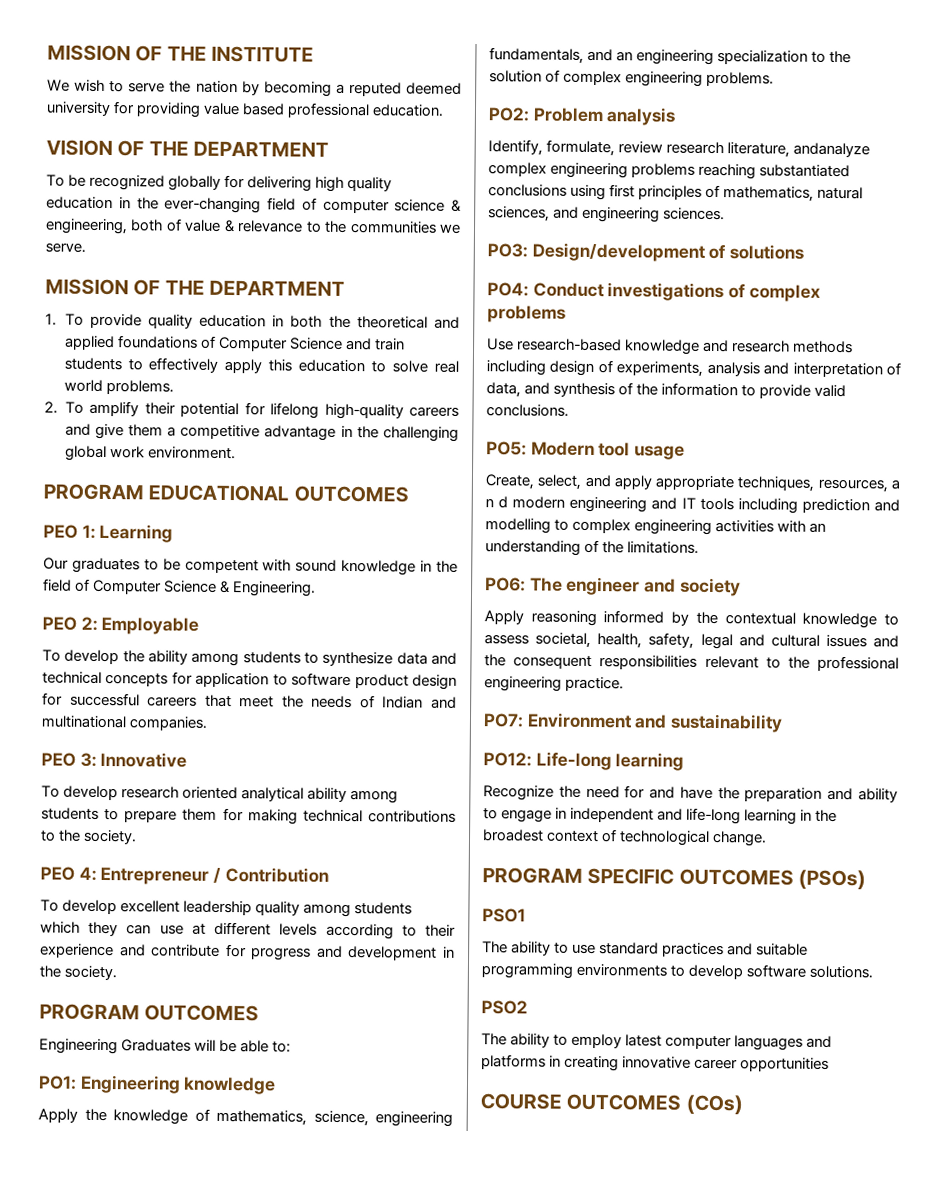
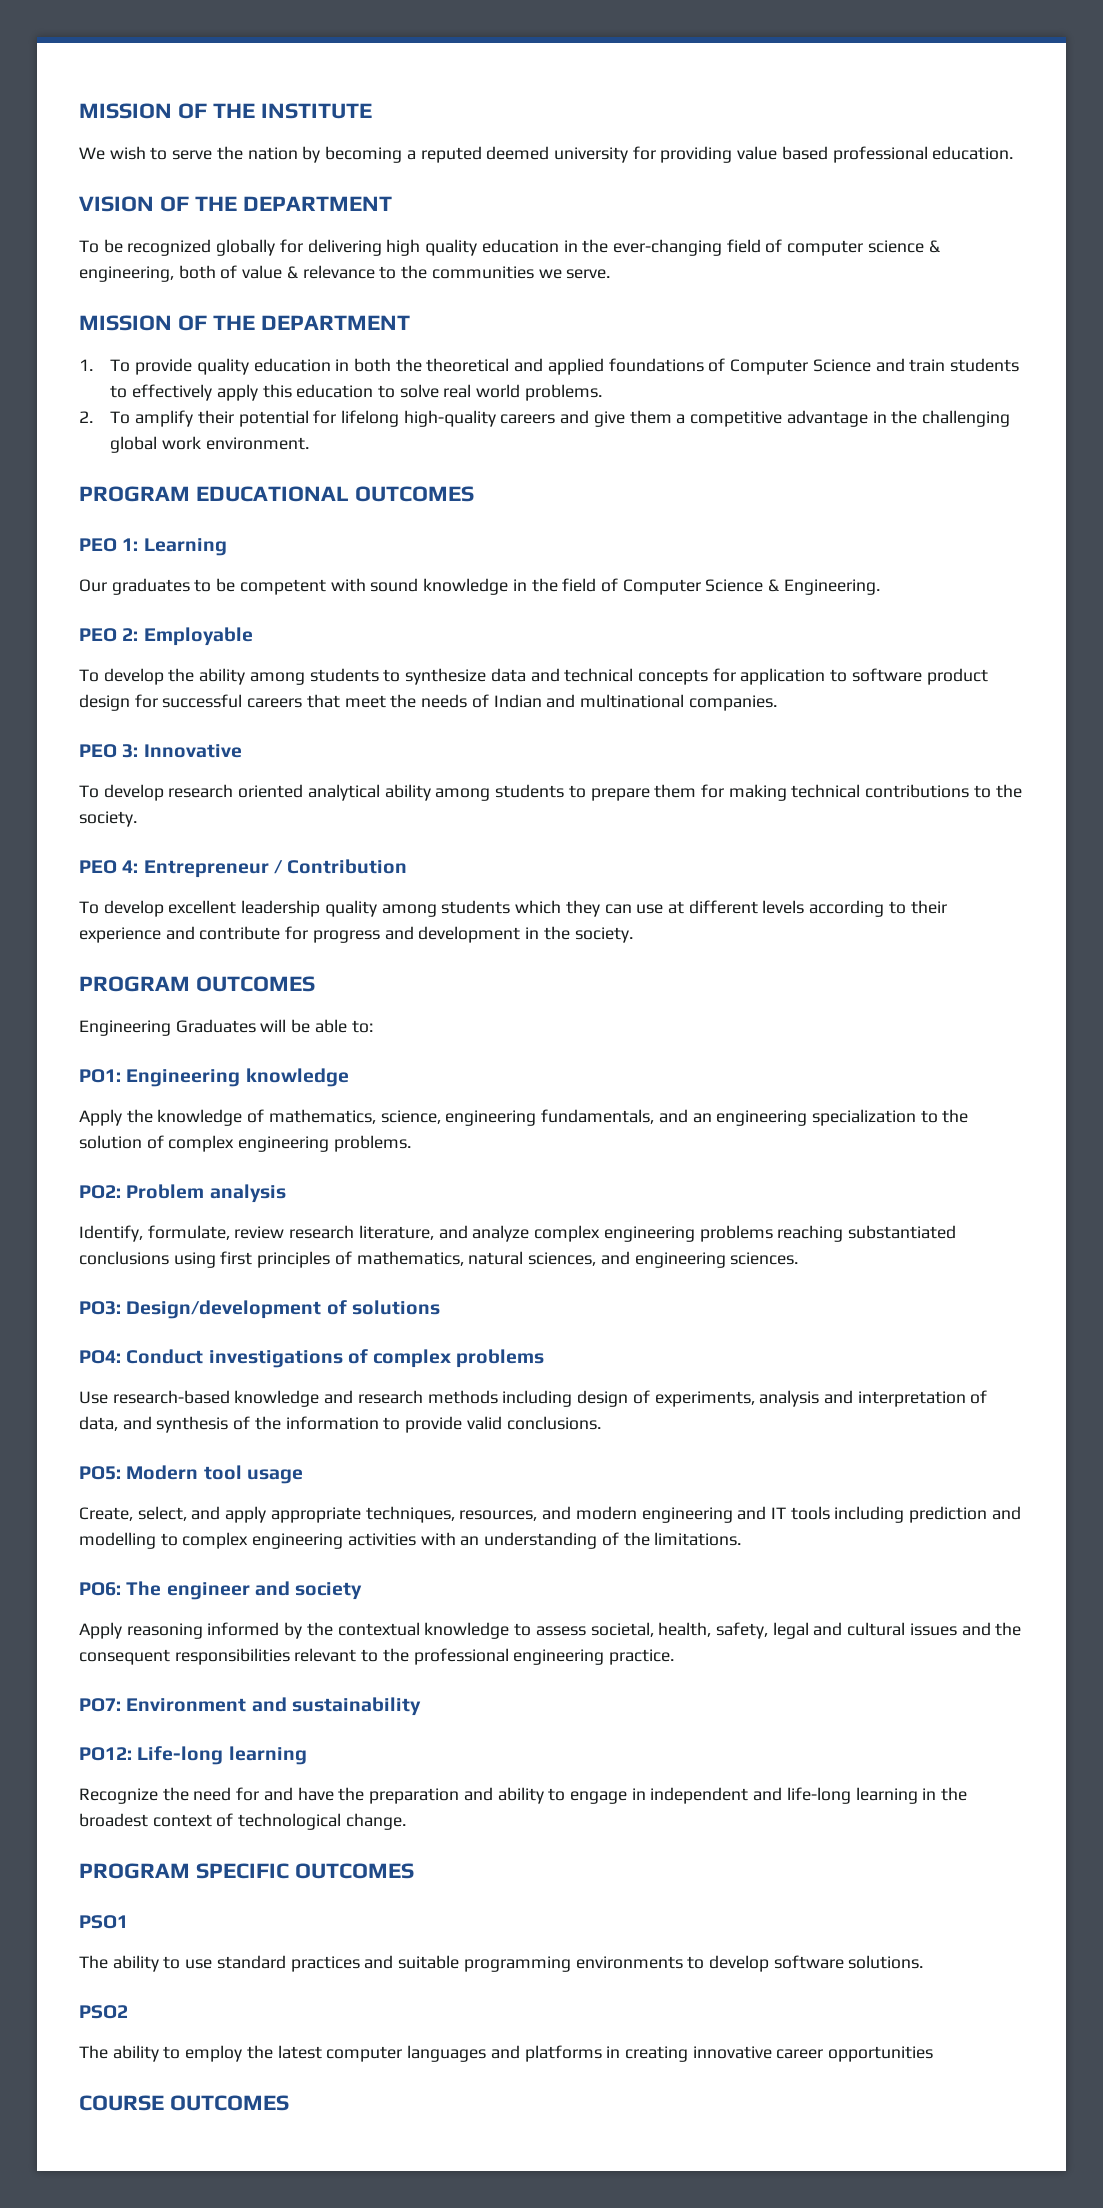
- Identify, formulate, review research literature, andanalyze complex engineering problems reaching substantiated conclusions using first principles of mathematics, natural sciences, and engineering sciences.
+ Identify, formulate, review research literature, and analyze complex engineering problems reaching substantiated conclusions using first principles of mathematics, natural sciences, and engineering sciences.
- Create, select, and apply appropriate techniques, resources, a n d modern engineering and IT tools including prediction and modelling to complex engineering activities with an understanding of the limitations.
+ Create, select, and apply appropriate techniques, resources, and modern engineering and IT tools including prediction and modelling to complex engineering activities with an understanding of the limitations.
- PROGRAM SPECIFIC OUTCOMES (PSOs)
+ PROGRAM SPECIFIC OUTCOMES
- The ability to employ latest computer languages and platforms in creating innovative career opportunities
+ The ability to employ the latest computer languages and platforms in creating innovative career opportunities
- COURSE OUTCOMES (COs)
+ COURSE OUTCOMES

